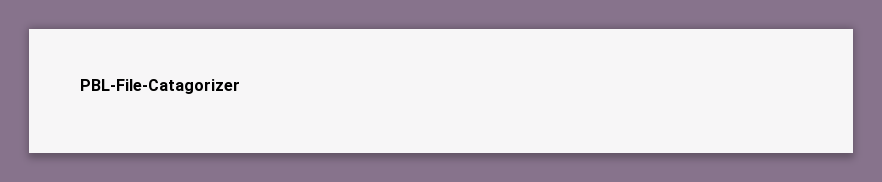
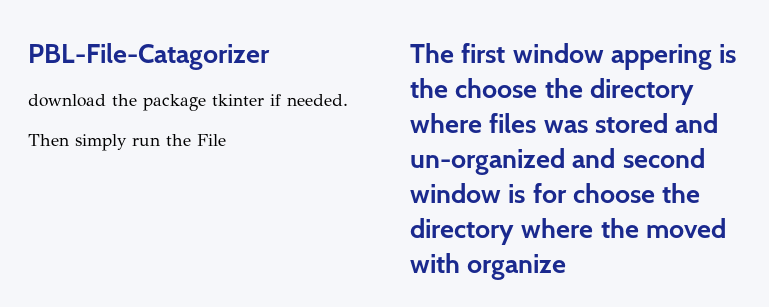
+ download the package tkinter if needed.
+ Then simply run the File
+ The first window appering is the choose the directory where files was stored and un-organized and second window is for choose the directory where the moved with organize

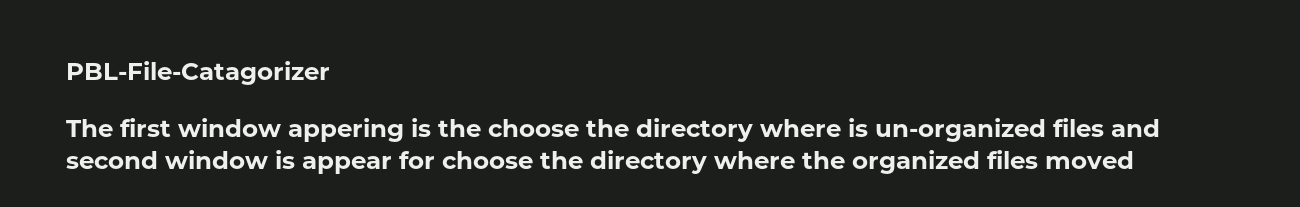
- download the package tkinter if needed.
- Then simply run the File
- The first window appering is the choose the directory where files was stored and un-organized and second window is for choose the directory where the moved with organize
+ The first window appering is the choose the directory where is un-organized files and second window is appear for choose the directory where the organized files moved

